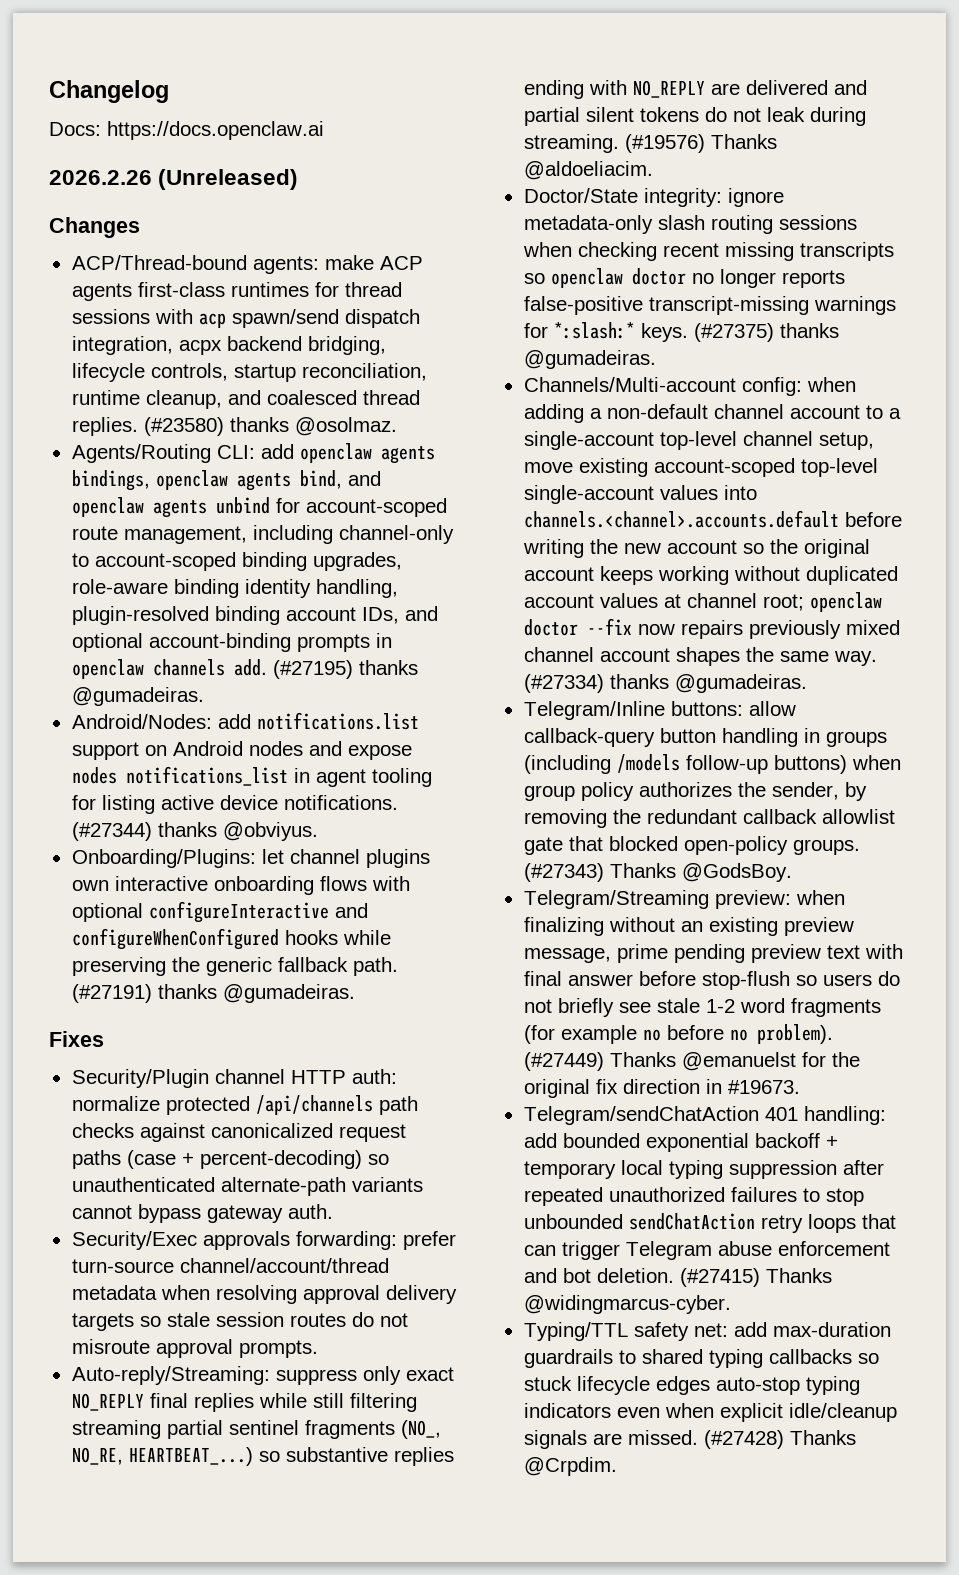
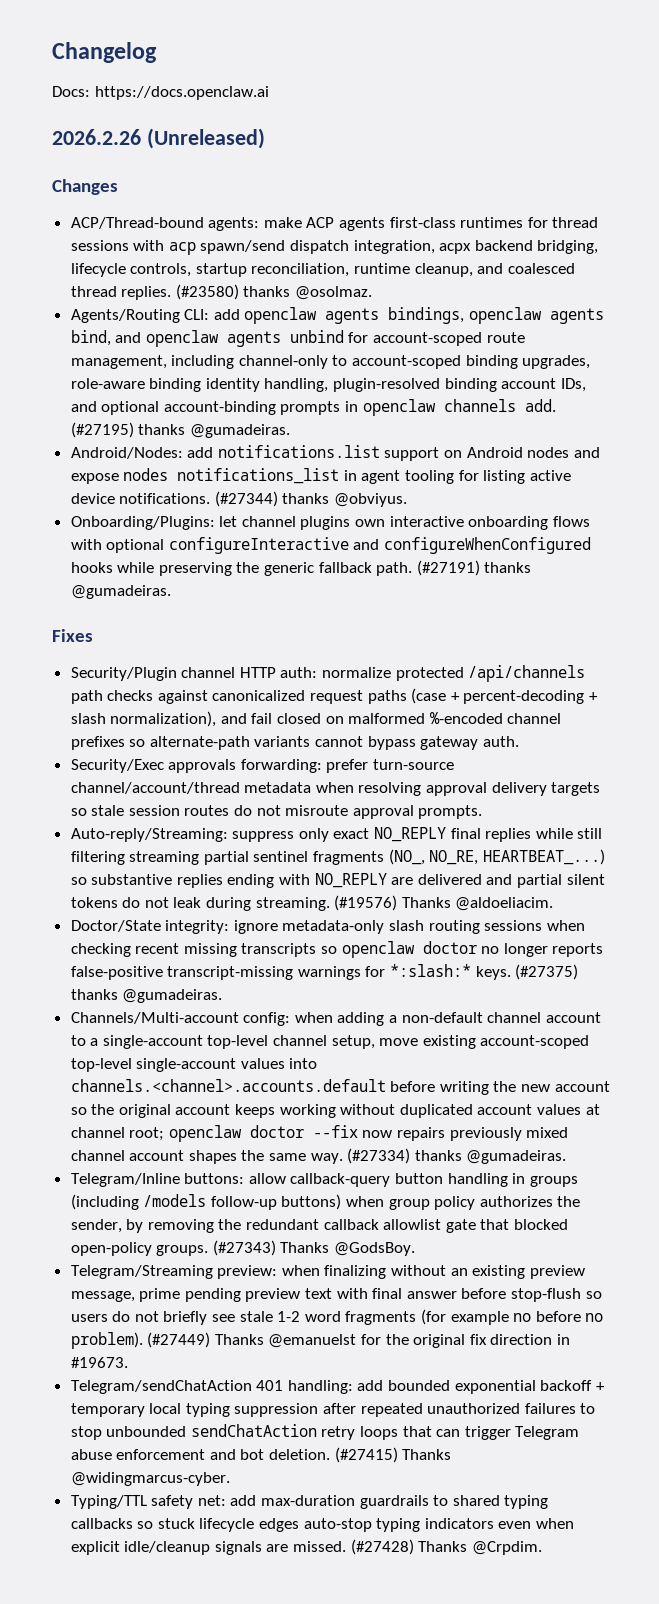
- Security/Plugin channel HTTP auth: normalize protected /api/channels path checks against canonicalized request paths (case + percent-decoding) so unauthenticated alternate-path variants cannot bypass gateway auth.
+ Security/Plugin channel HTTP auth: normalize protected /api/channels path checks against canonicalized request paths (case + percent-decoding + slash normalization), and fail closed on malformed %-encoded channel prefixes so alternate-path variants cannot bypass gateway auth.

